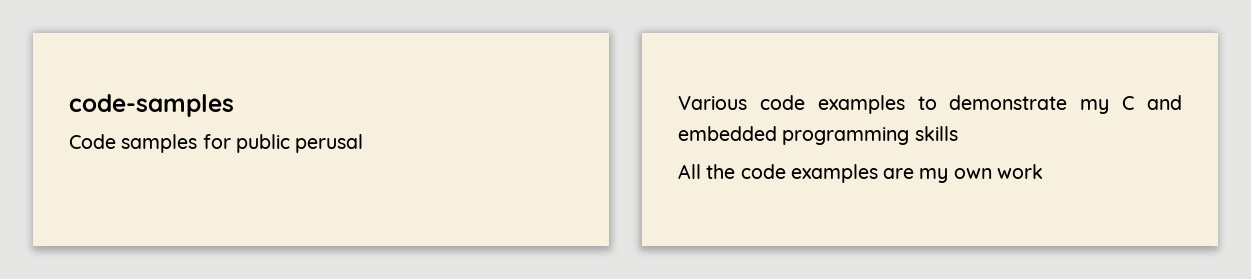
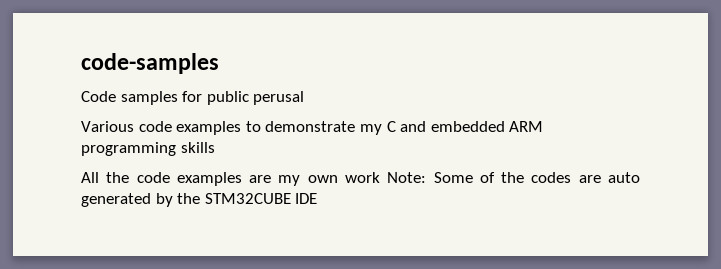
- Various code examples to demonstrate my C and embedded programming skills
+ Various code examples to demonstrate my C and embedded ARM programming skills
- All the code examples are my own work
+ All the code examples are my own work Note: Some of the codes are auto generated by the STM32CUBE IDE

